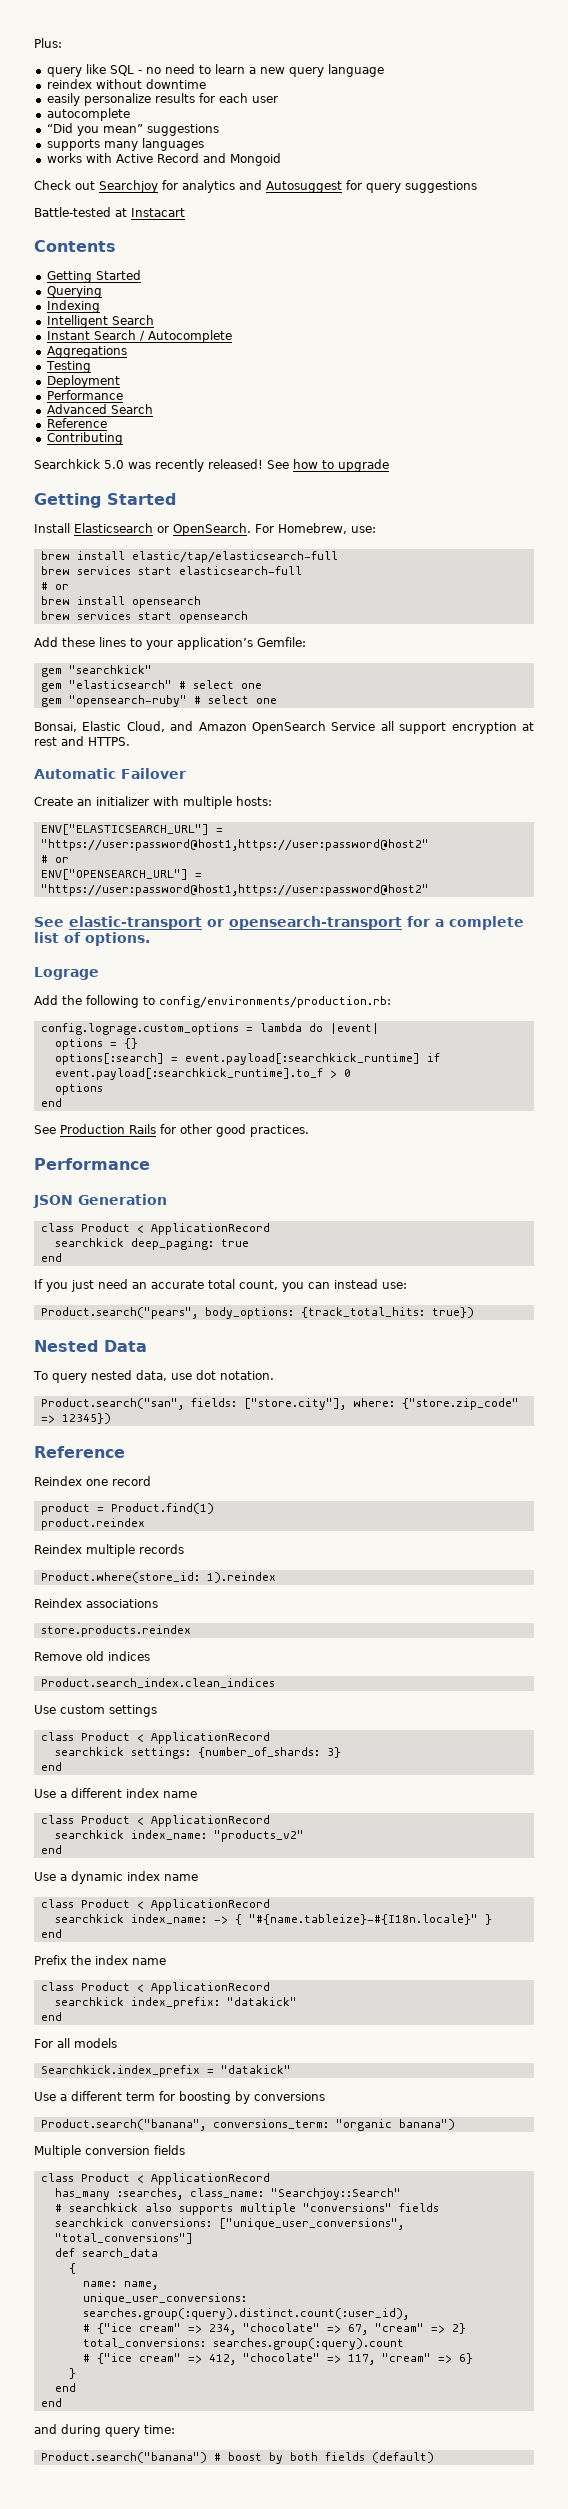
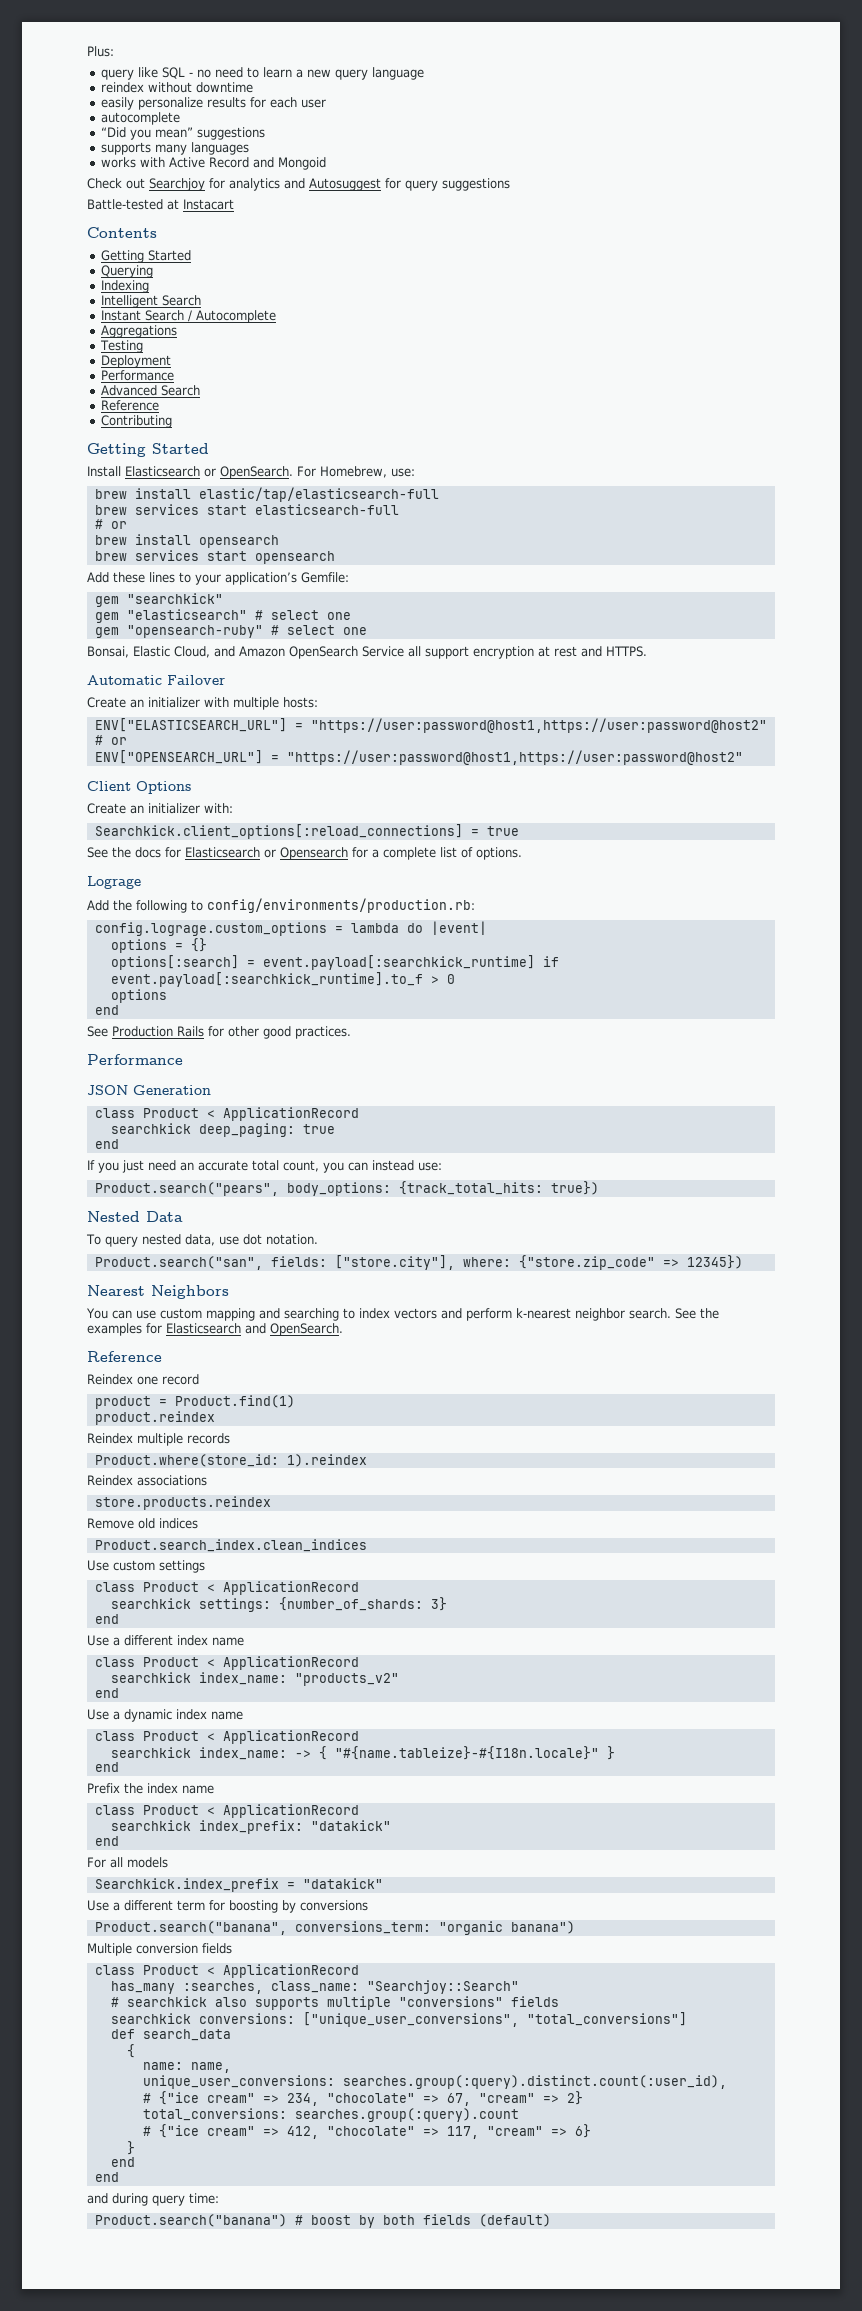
- Searchkick 5.0 was recently released! See how to upgrade
- See elastic-transport or opensearch-transport for a complete list of options.
+ Client Options
+ Create an initializer with:
+ Searchkick.client_options[:reload_connections] = true
+ See the docs for Elasticsearch or Opensearch for a complete list of options.
+ Nearest Neighbors
+ You can use custom mapping and searching to index vectors and perform k-nearest neighbor search. See the examples for Elasticsearch and OpenSearch.

